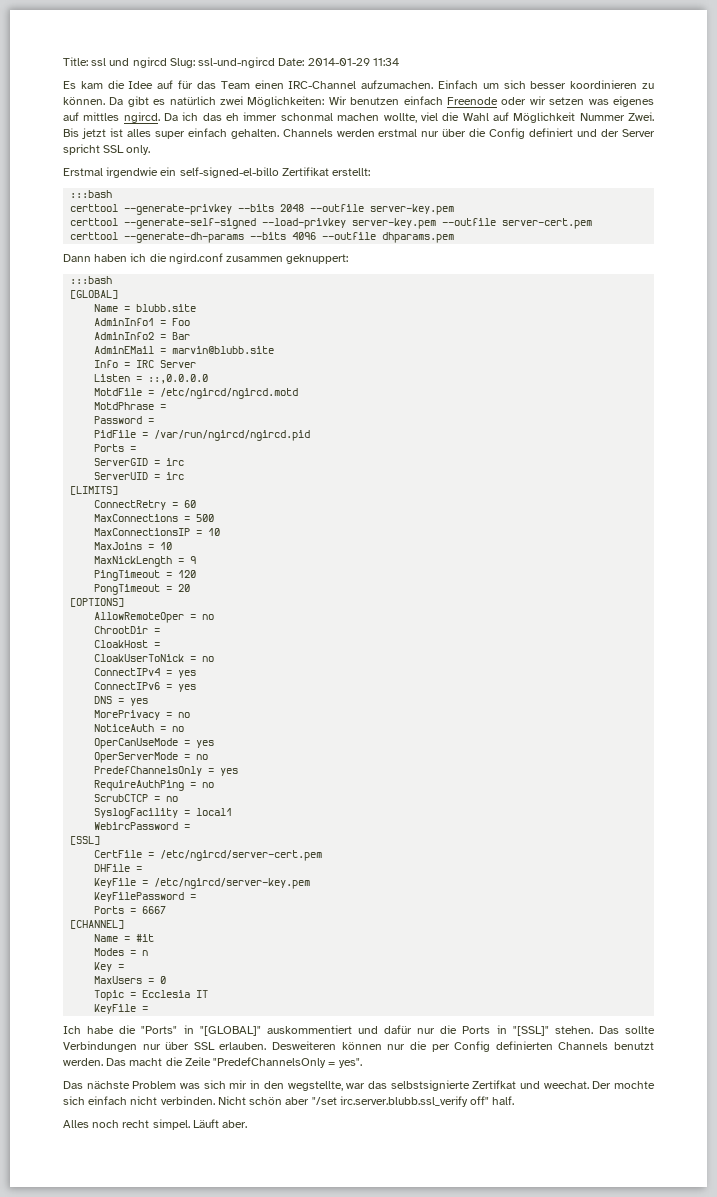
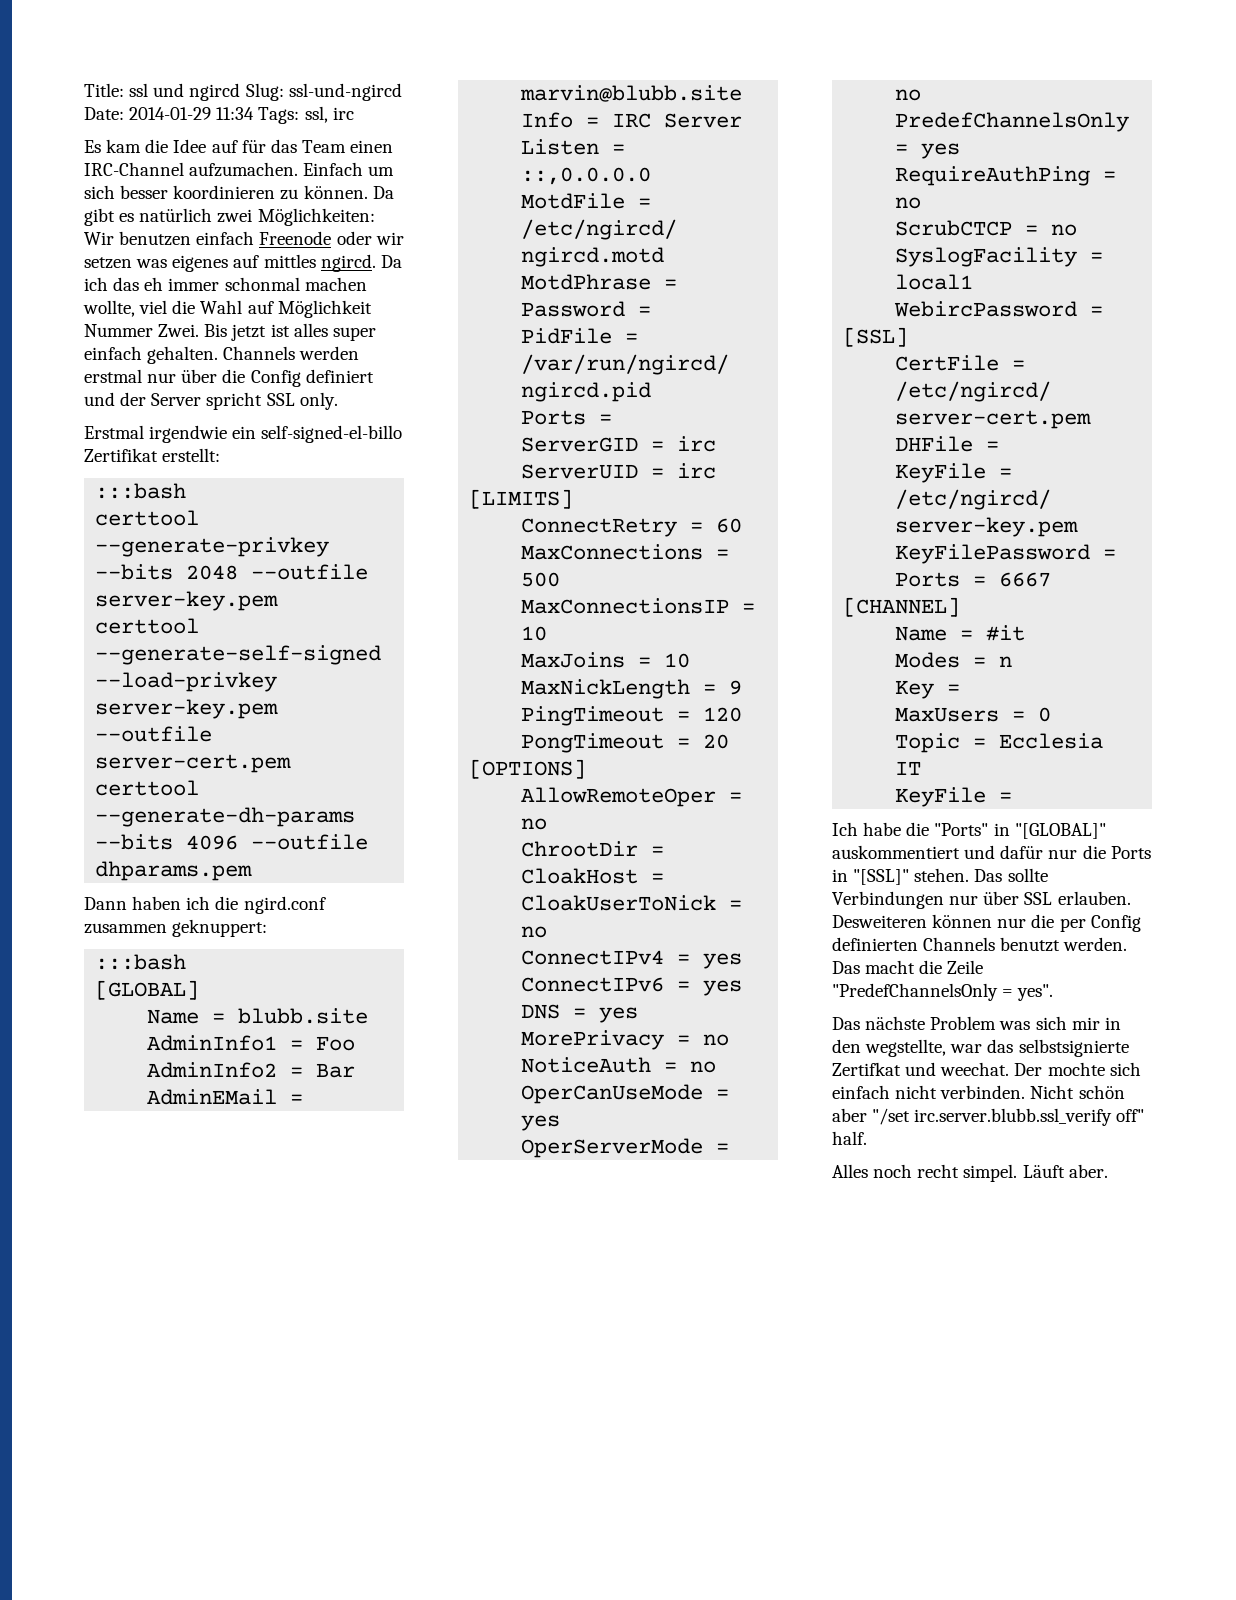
- Title: ssl und ngircd Slug: ssl-und-ngircd Date: 2014-01-29 11:34
+ Title: ssl und ngircd Slug: ssl-und-ngircd Date: 2014-01-29 11:34 Tags: ssl, irc

